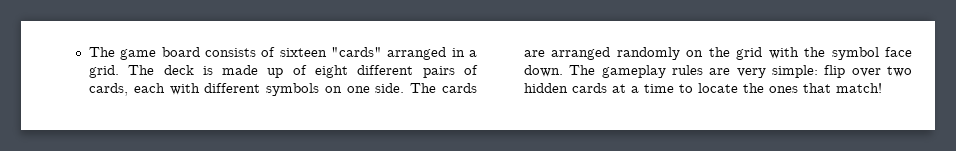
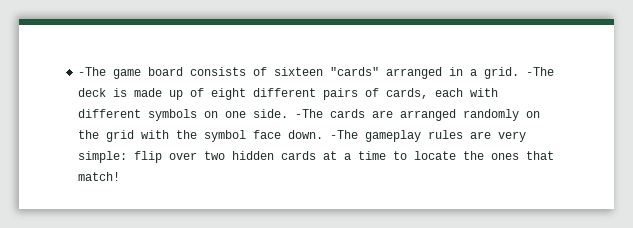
- The game board consists of sixteen "cards" arranged in a grid.
+ -The game board consists of sixteen "cards" arranged in a grid.
- The deck is made up of eight different pairs of cards, each with different symbols on one side.
+ -The deck is made up of eight different pairs of cards, each with different symbols on one side.
- The cards are arranged randomly on the grid with the symbol face down.
+ -The cards are arranged randomly on the grid with the symbol face down.
- The gameplay rules are very simple: flip over two hidden cards at a time to locate the ones that match!
+ -The gameplay rules are very simple: flip over two hidden cards at a time to locate the ones that match!

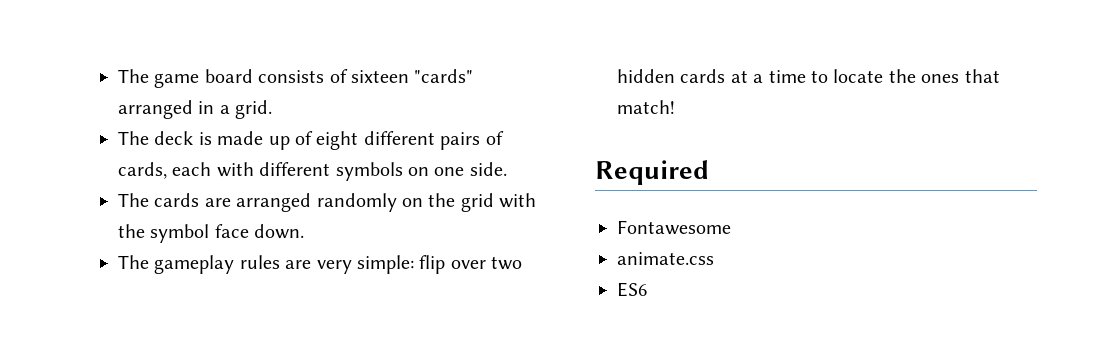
- -The game board consists of sixteen "cards" arranged in a grid. -The deck is made up of eight different pairs of cards, each with different symbols on one side. -The cards are arranged randomly on the grid with the symbol face down. -The gameplay rules are very simple: flip over two hidden cards at a time to locate the ones that match!
+ The game board consists of sixteen "cards" arranged in a grid.
+ The deck is made up of eight different pairs of cards, each with different symbols on one side.
+ The cards are arranged randomly on the grid with the symbol face down.
+ The gameplay rules are very simple: flip over two hidden cards at a time to locate the ones that match!
+ Required
+ Fontawesome
+ animate.css
+ ES6

